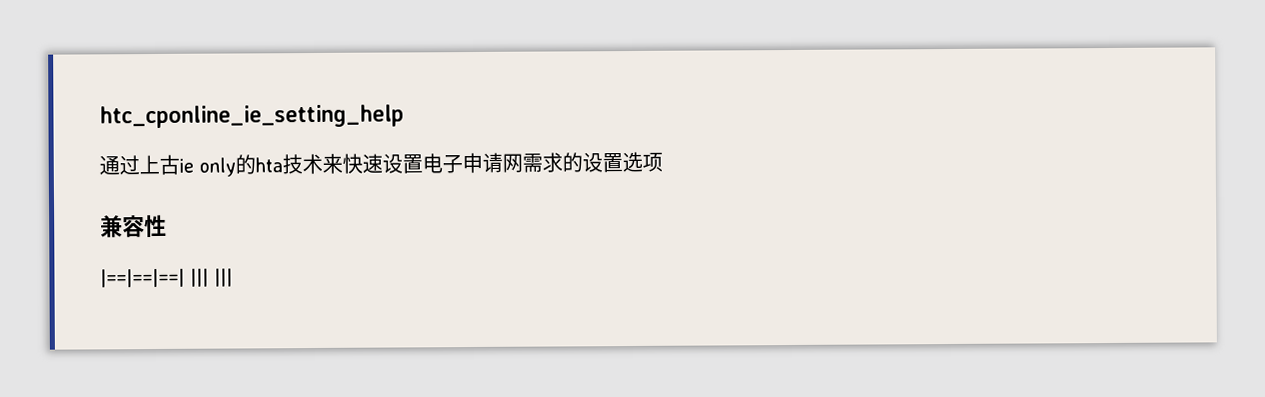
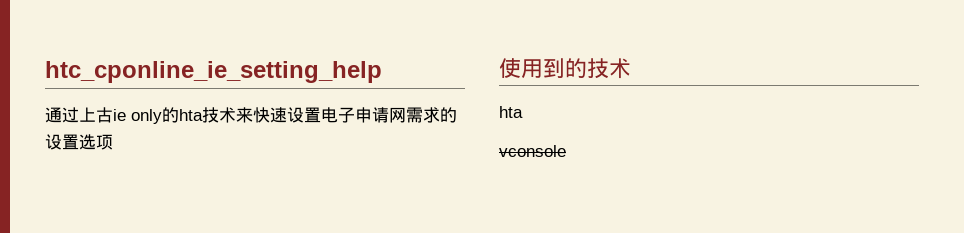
- 兼容性
- |==|==|==| ||| |||
+ 使用到的技术
+ hta
+ vconsole

